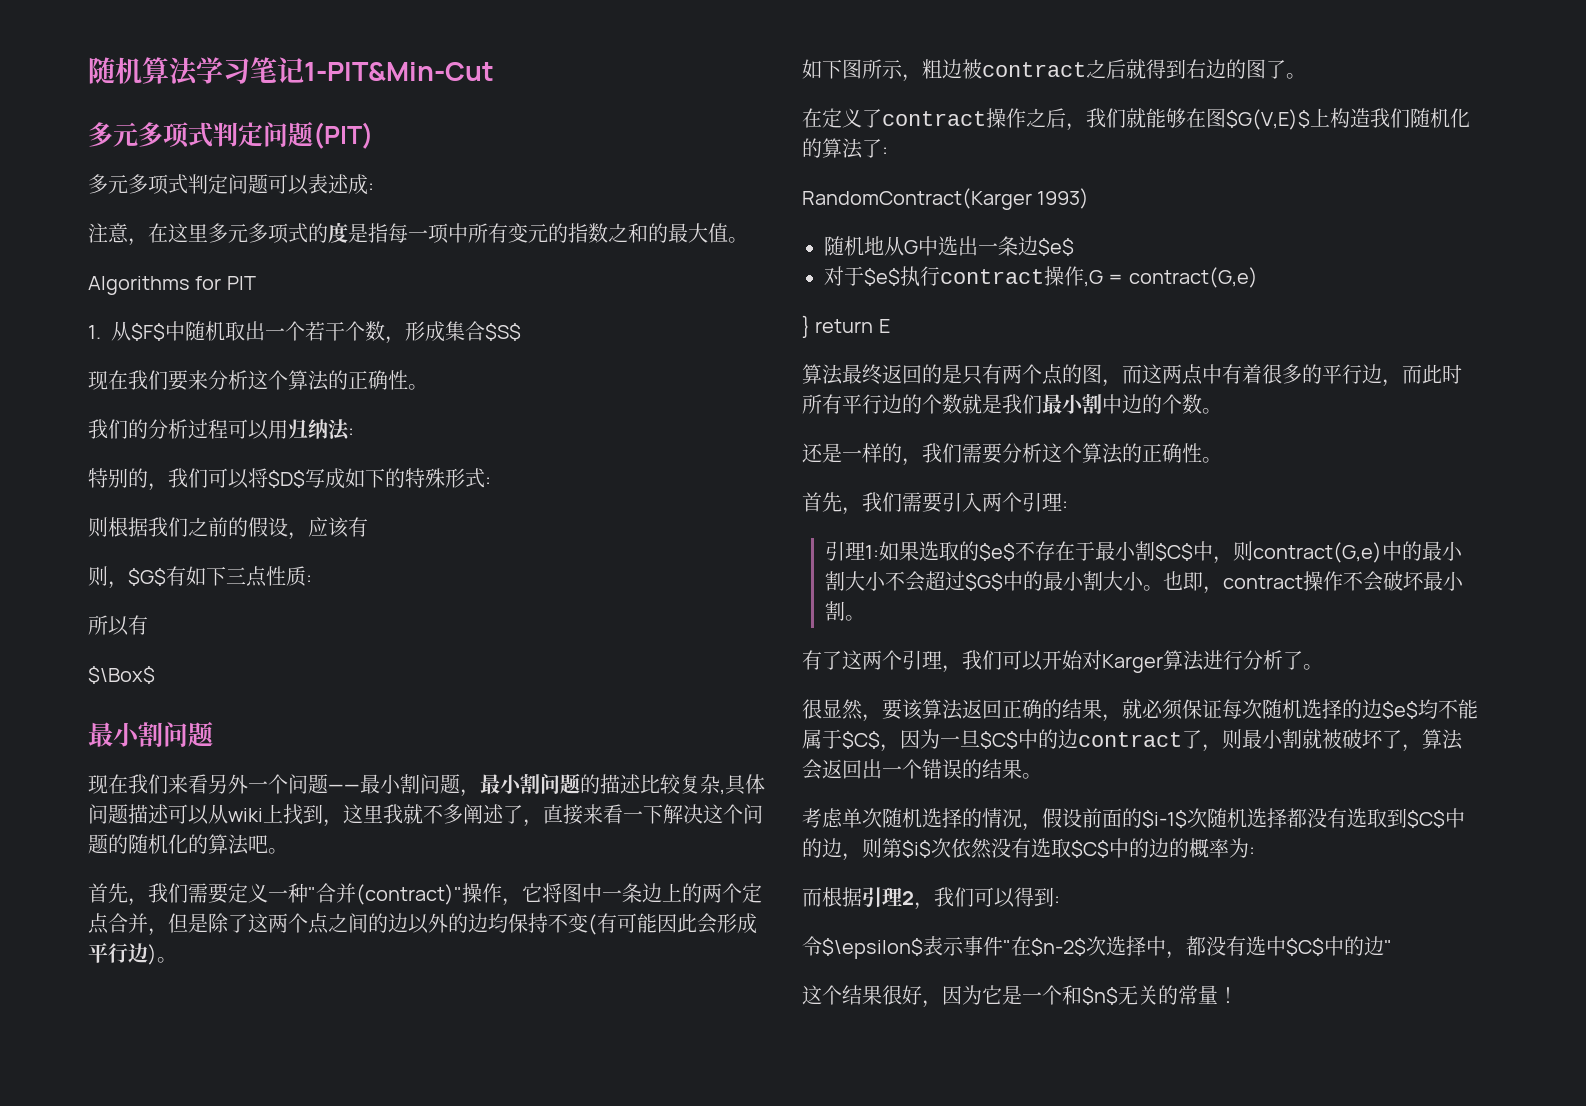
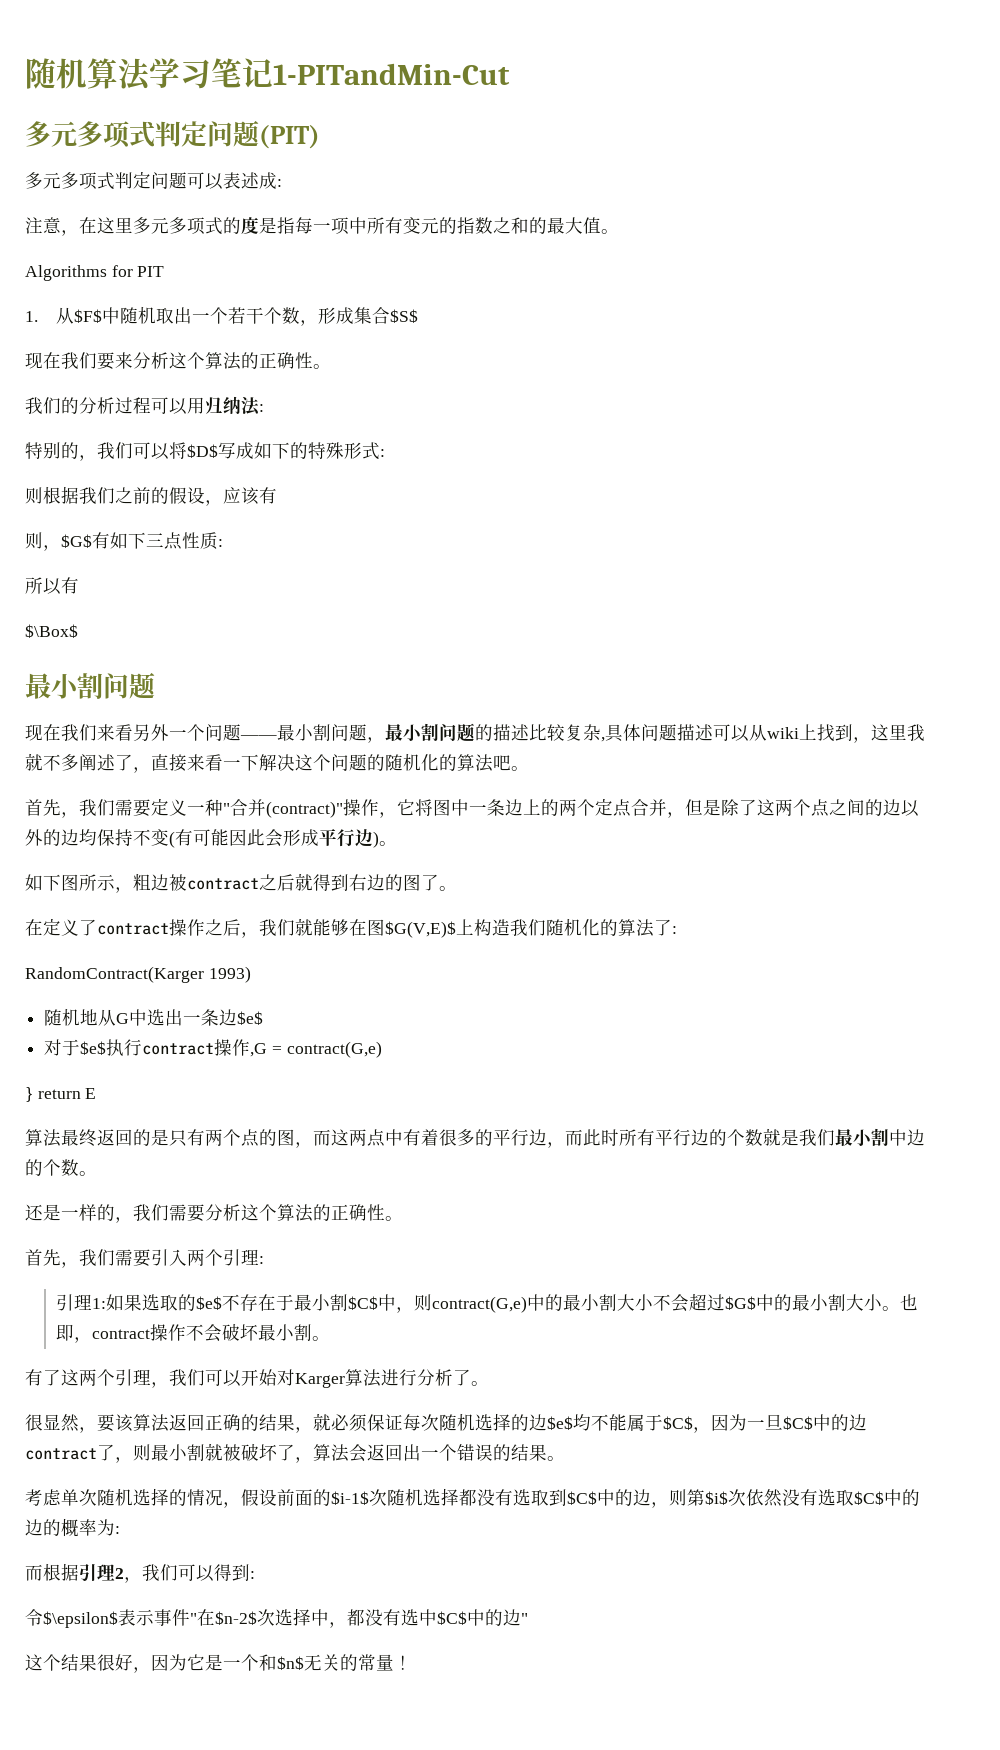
- 随机算法学习笔记1-PIT&Min-Cut
+ 随机算法学习笔记1-PITandMin-Cut

